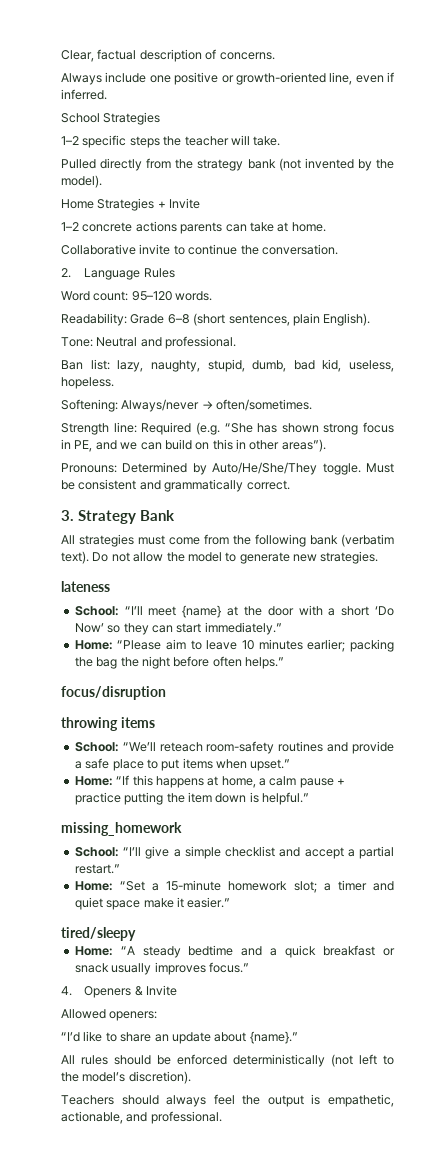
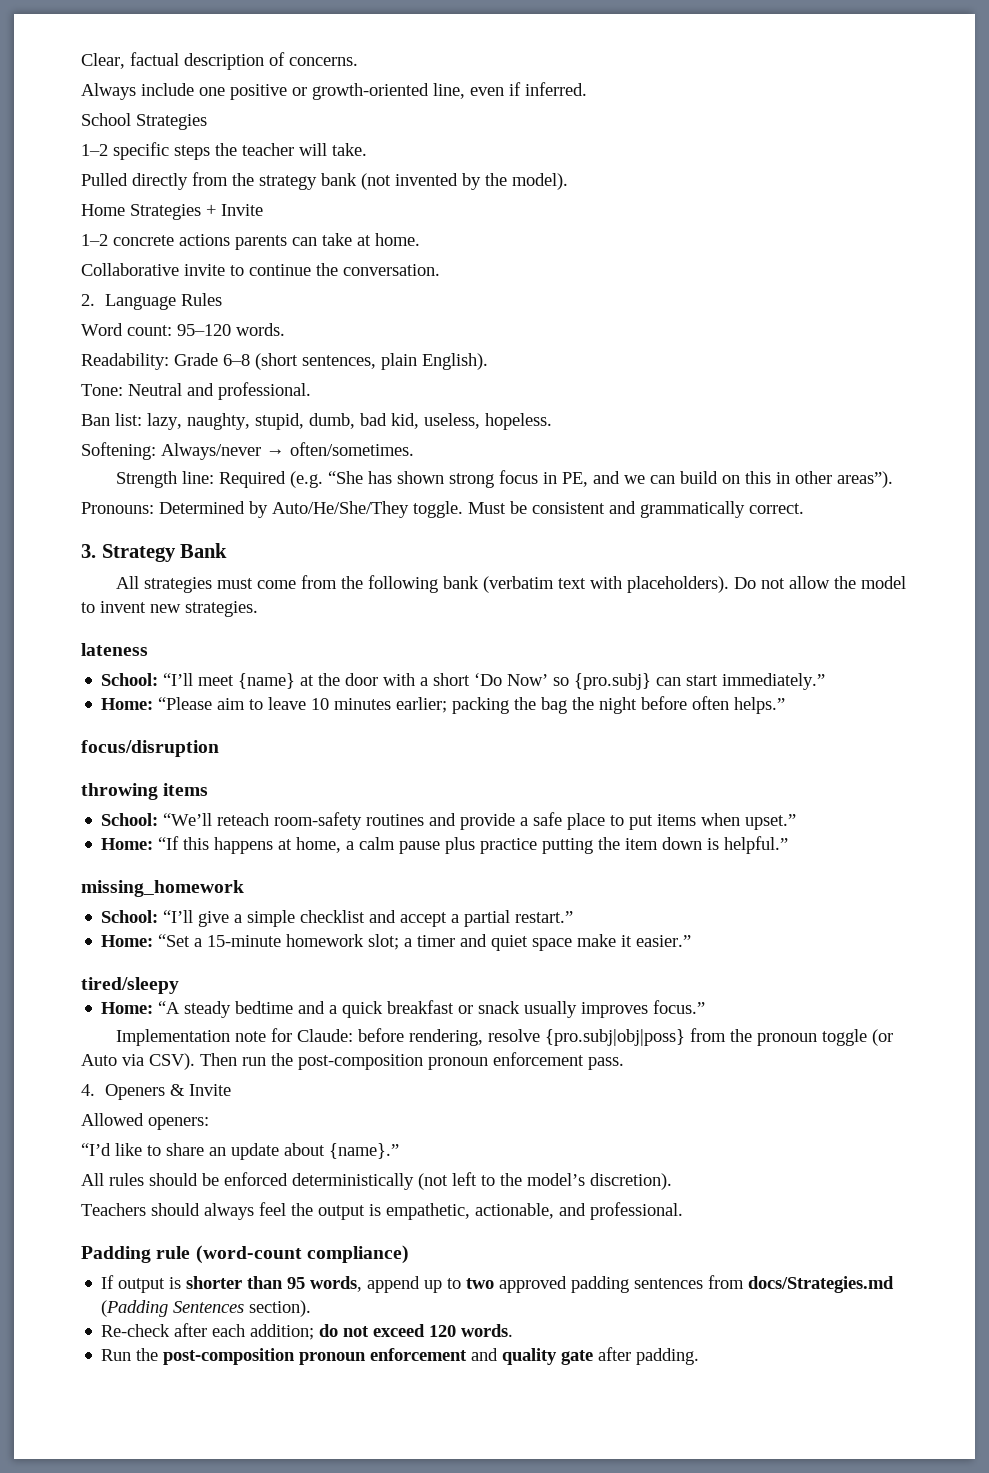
- All strategies must come from the following bank (verbatim text).
+ All strategies must come from the following bank (verbatim text with placeholders).
- Do not allow the model to generate new strategies.
+ Do not allow the model to invent new strategies.
- School: “I’ll meet {name} at the door with a short ‘Do Now’ so they can start immediately.”
+ School: “I’ll meet {name} at the door with a short ‘Do Now’ so {pro.subj} can start immediately.”
- Home: “If this happens at home, a calm pause + practice putting the item down is helpful.”
+ Home: “If this happens at home, a calm pause plus practice putting the item down is helpful.”
+ Implementation note for Claude: before rendering, resolve {pro.subj|obj|poss} from the pronoun toggle (or Auto via CSV). Then run the post-composition pronoun enforcement pass.
+ Padding rule (word-count compliance)
+ If output is shorter than 95 words, append up to two approved padding sentences from docs/Strategies.md (Padding Sentences section).
+ Re-check after each addition; do not exceed 120 words.
+ Run the post-composition pronoun enforcement and quality gate after padding.

